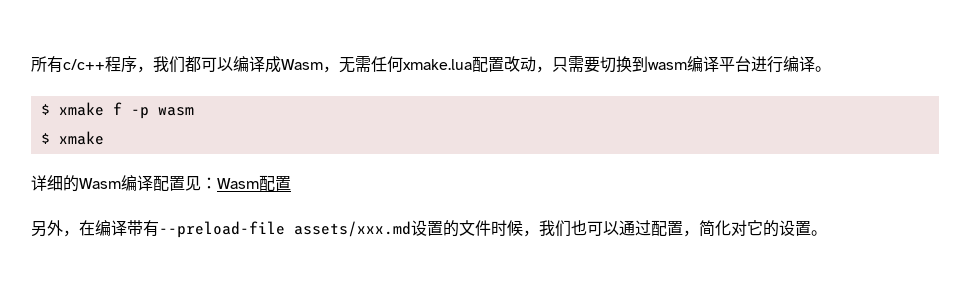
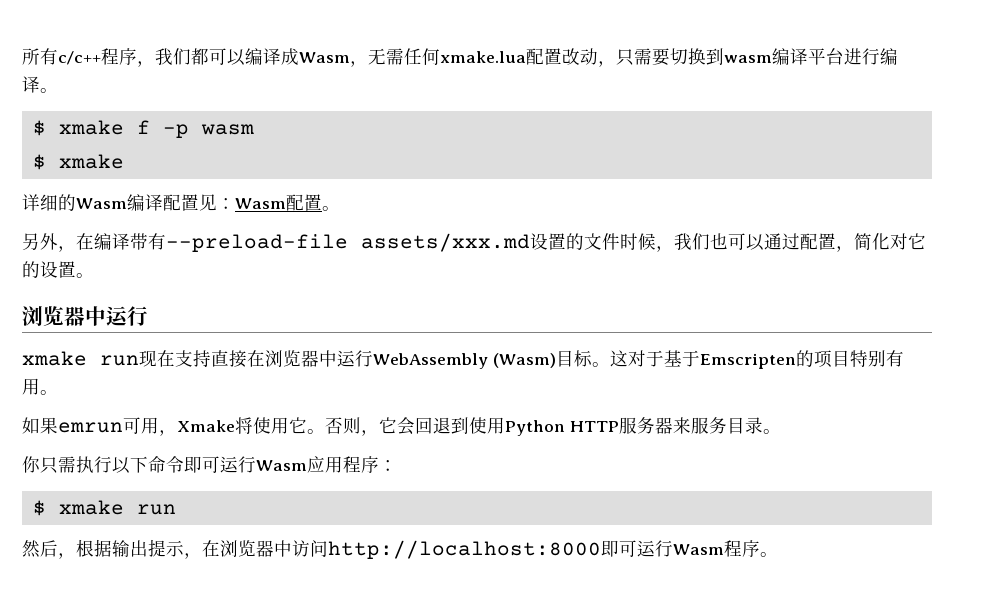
- 详细的Wasm编译配置见：Wasm配置
+ 详细的Wasm编译配置见：Wasm配置。
  另外，在编译带有--preload-file assets/xxx.md设置的文件时候，我们也可以通过配置，简化对它的设置。
+ 浏览器中运行
+ xmake run现在支持直接在浏览器中运行WebAssembly (Wasm)目标。这对于基于Emscripten的项目特别有用。
+ 如果emrun可用，Xmake将使用它。否则，它会回退到使用Python HTTP服务器来服务目录。
+ 你只需执行以下命令即可运行Wasm应用程序：
+ $ xmake run
+ 然后，根据输出提示，在浏览器中访问http://localhost:8000即可运行Wasm程序。

